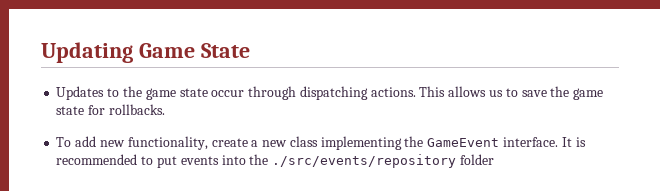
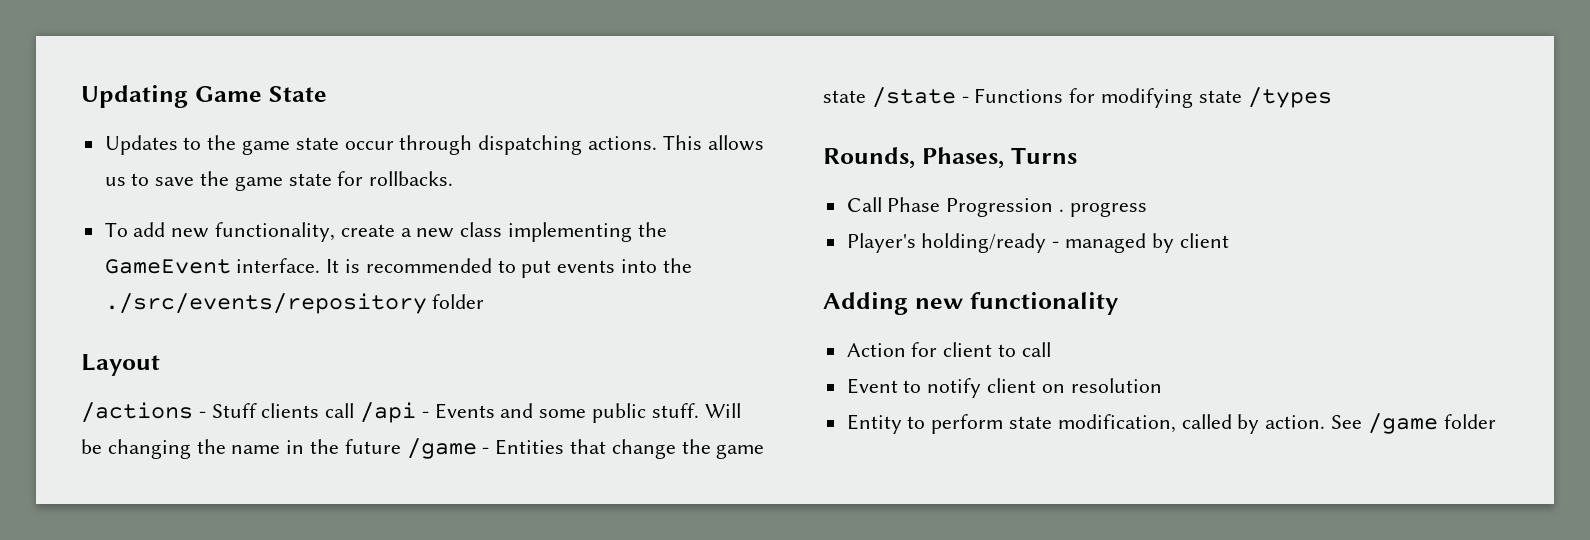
+ Layout
+ /actions - Stuff clients call /api - Events and some public stuff. Will be changing the name in the future /game - Entities that change the game state /state - Functions for modifying state /types
+ Rounds, Phases, Turns
+ Call Phase Progression . progress
+ Player's holding/ready - managed by client
+ Adding new functionality
+ Action for client to call
+ Event to notify client on resolution
+ Entity to perform state modification, called by action. See /game folder

